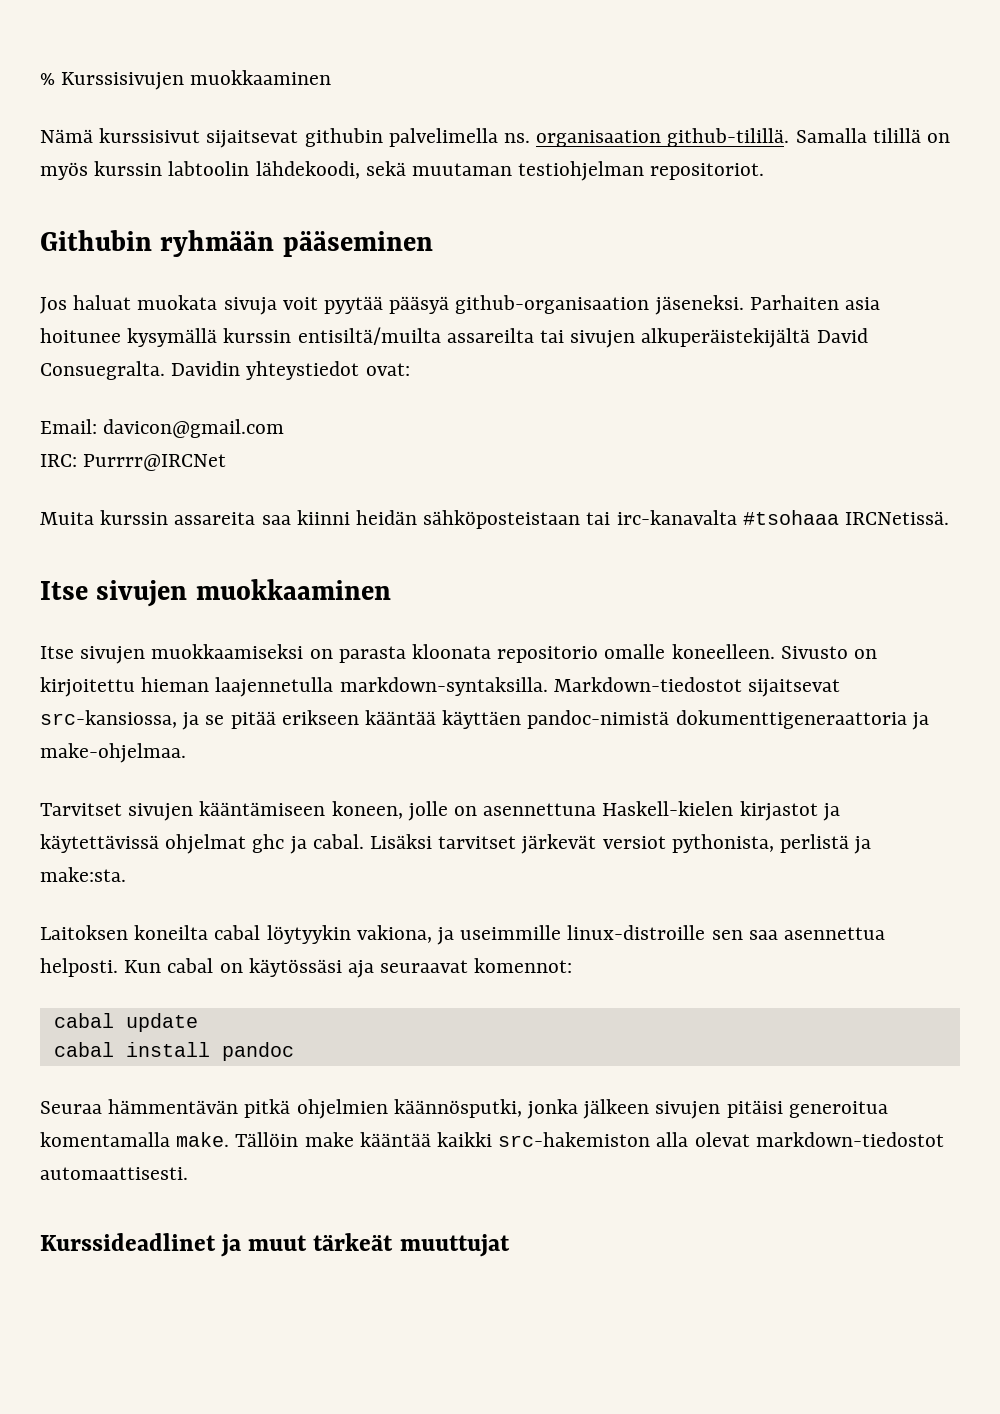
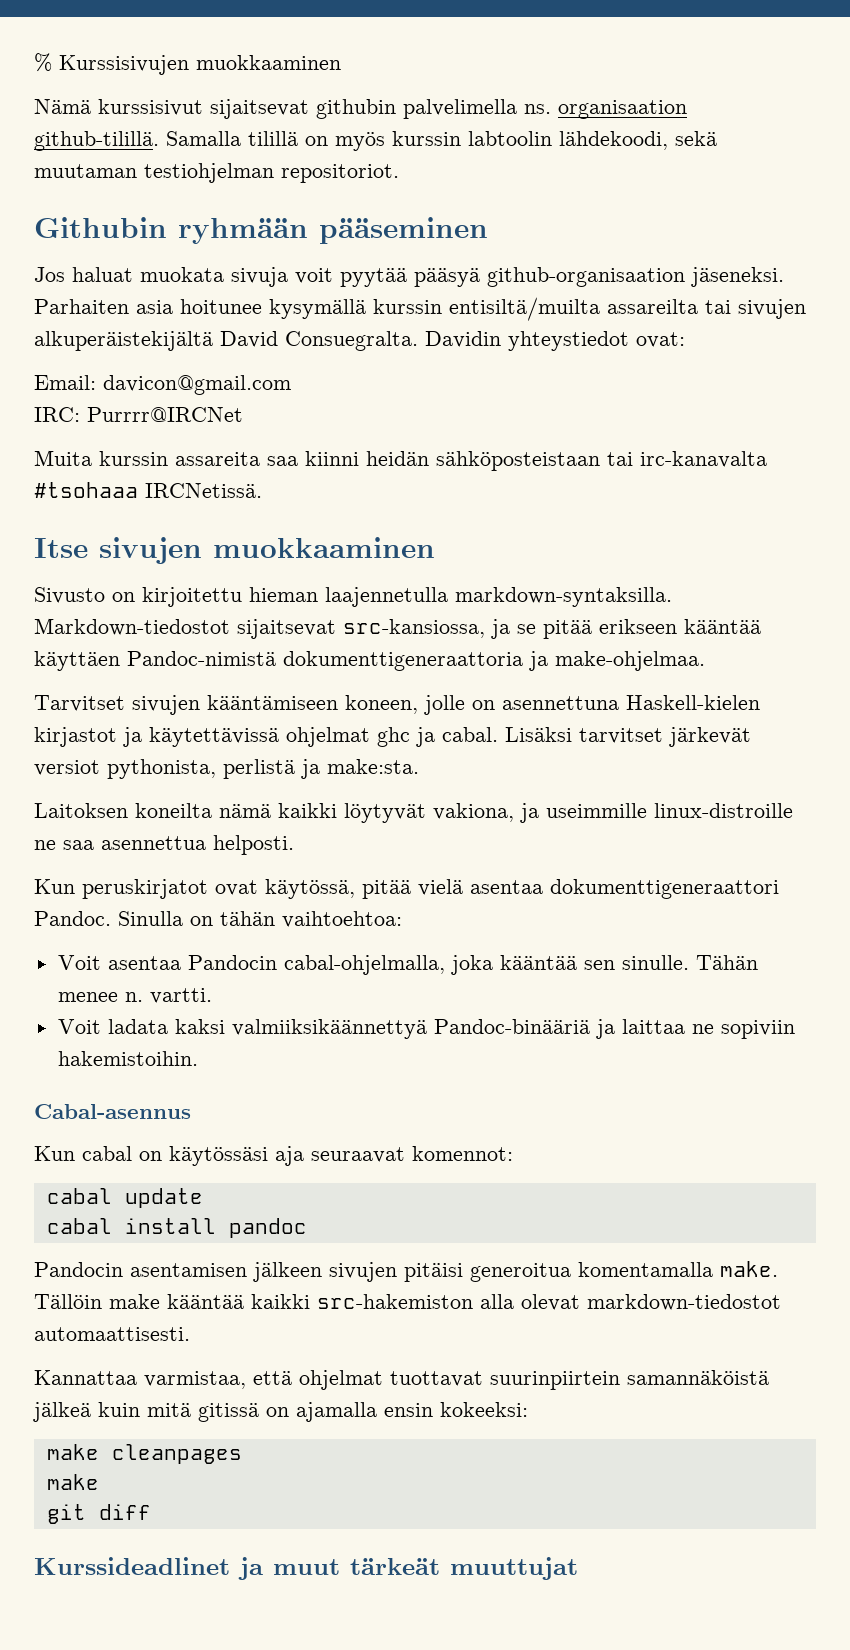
- Itse sivujen muokkaamiseksi on parasta kloonata repositorio omalle koneelleen.
- Markdown-tiedostot sijaitsevat src-kansiossa, ja se pitää erikseen kääntää käyttäen pandoc-nimistä dokumenttigeneraattoria ja make-ohjelmaa.
+ Markdown-tiedostot sijaitsevat src-kansiossa, ja se pitää erikseen kääntää käyttäen Pandoc-nimistä dokumenttigeneraattoria ja make-ohjelmaa.
- Laitoksen koneilta cabal löytyykin vakiona, ja useimmille linux-distroille sen saa asennettua helposti. Kun cabal on käytössäsi aja seuraavat komennot:
+ Laitoksen koneilta nämä kaikki löytyvät vakiona, ja useimmille linux-distroille ne saa asennettua helposti.
+ Kun peruskirjatot ovat käytössä, pitää vielä asentaa dokumenttigeneraattori Pandoc. Sinulla on tähän vaihtoehtoa:
+ Voit asentaa Pandocin cabal-ohjelmalla, joka kääntää sen sinulle. Tähän menee n. vartti.
+ Voit ladata kaksi valmiiksikäännettyä Pandoc-binääriä ja laittaa ne sopiviin hakemistoihin.
+ Cabal-asennus
+ Kun cabal on käytössäsi aja seuraavat komennot:
- Seuraa hämmentävän pitkä ohjelmien käännösputki, jonka jälkeen sivujen pitäisi generoitua komentamalla make.
+ Pandocin asentamisen jälkeen sivujen pitäisi generoitua komentamalla make.
+ Kannattaa varmistaa, että ohjelmat tuottavat suurinpiirtein samannäköistä jälkeä kuin mitä gitissä on ajamalla ensin kokeeksi:
+ make cleanpages
+ make
+ git diff

